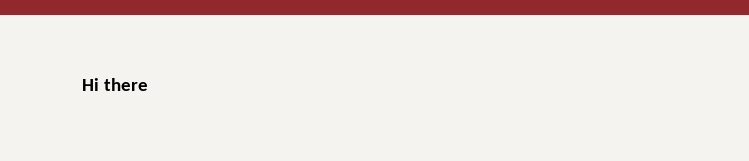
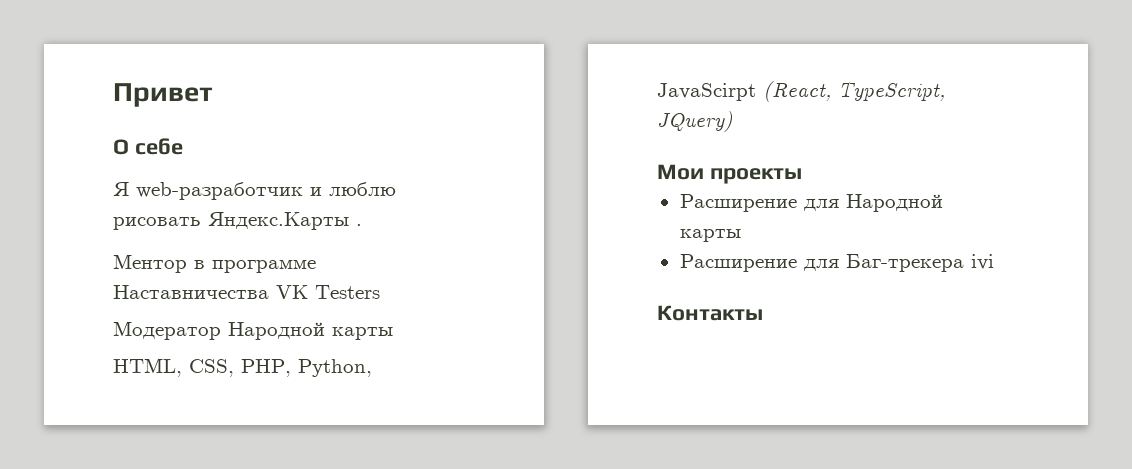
- Hi there
+ Привет
+ О себе
+ Я web-разработчик и люблю рисовать Яндекс.Карты .
+ Ментор в программе Наставничества VK Testers
+ Модератор Народной карты
+ HTML, CSS, PHP, Python, JavaScirpt (React, TypeScript, JQuery)
+ Мои проекты
+ Расширение для Народной карты
+ Расширение для Баг-трекера ivi
+ Контакты

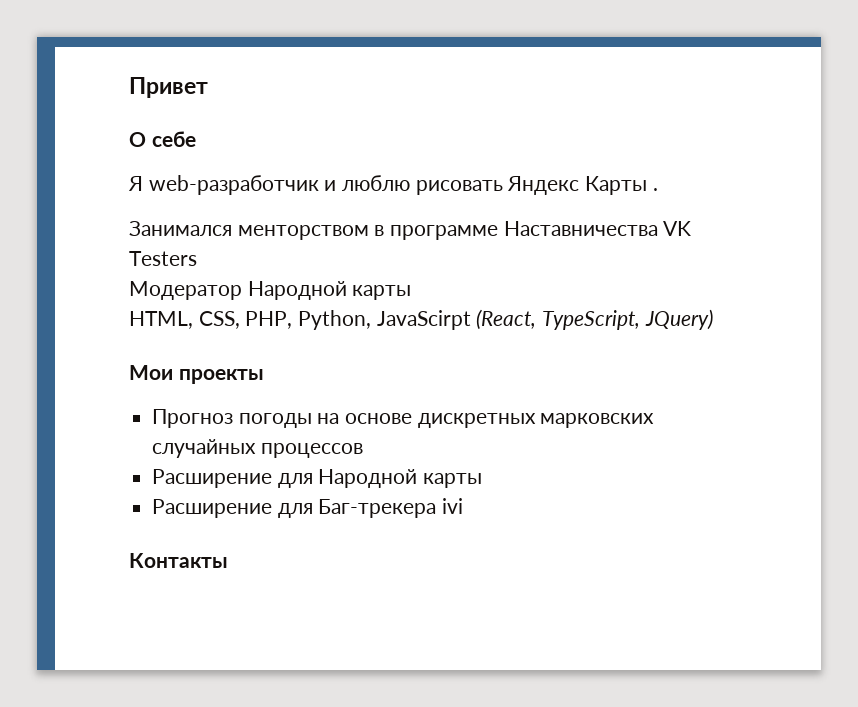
- Я web-разработчик и люблю рисовать Яндекс.Карты .
+ Я web-разработчик и люблю рисовать Яндекс Карты .
- Ментор в программе Наставничества VK Testers
+ Занимался менторством в программе Наставничества VK Testers
+ Прогноз погоды на основе дискретных марковских случайных процессов

